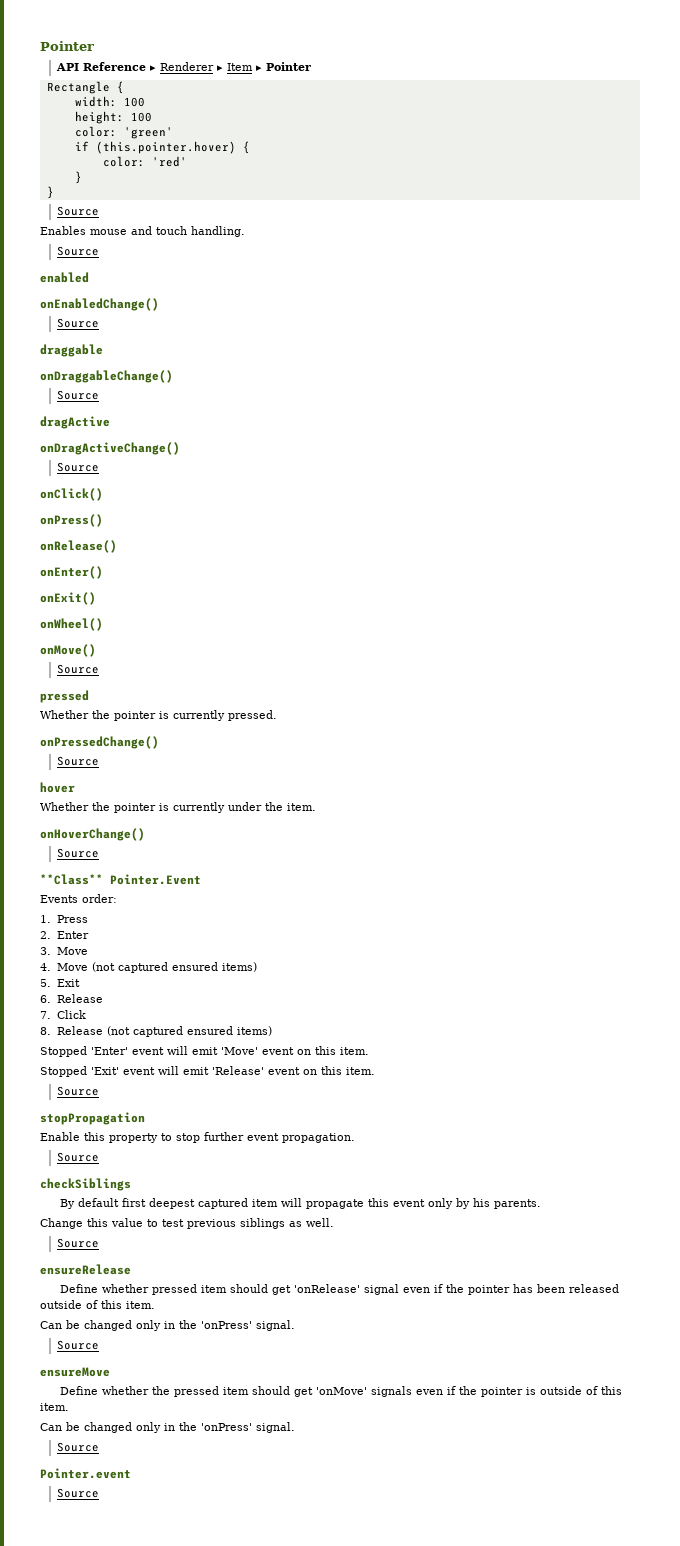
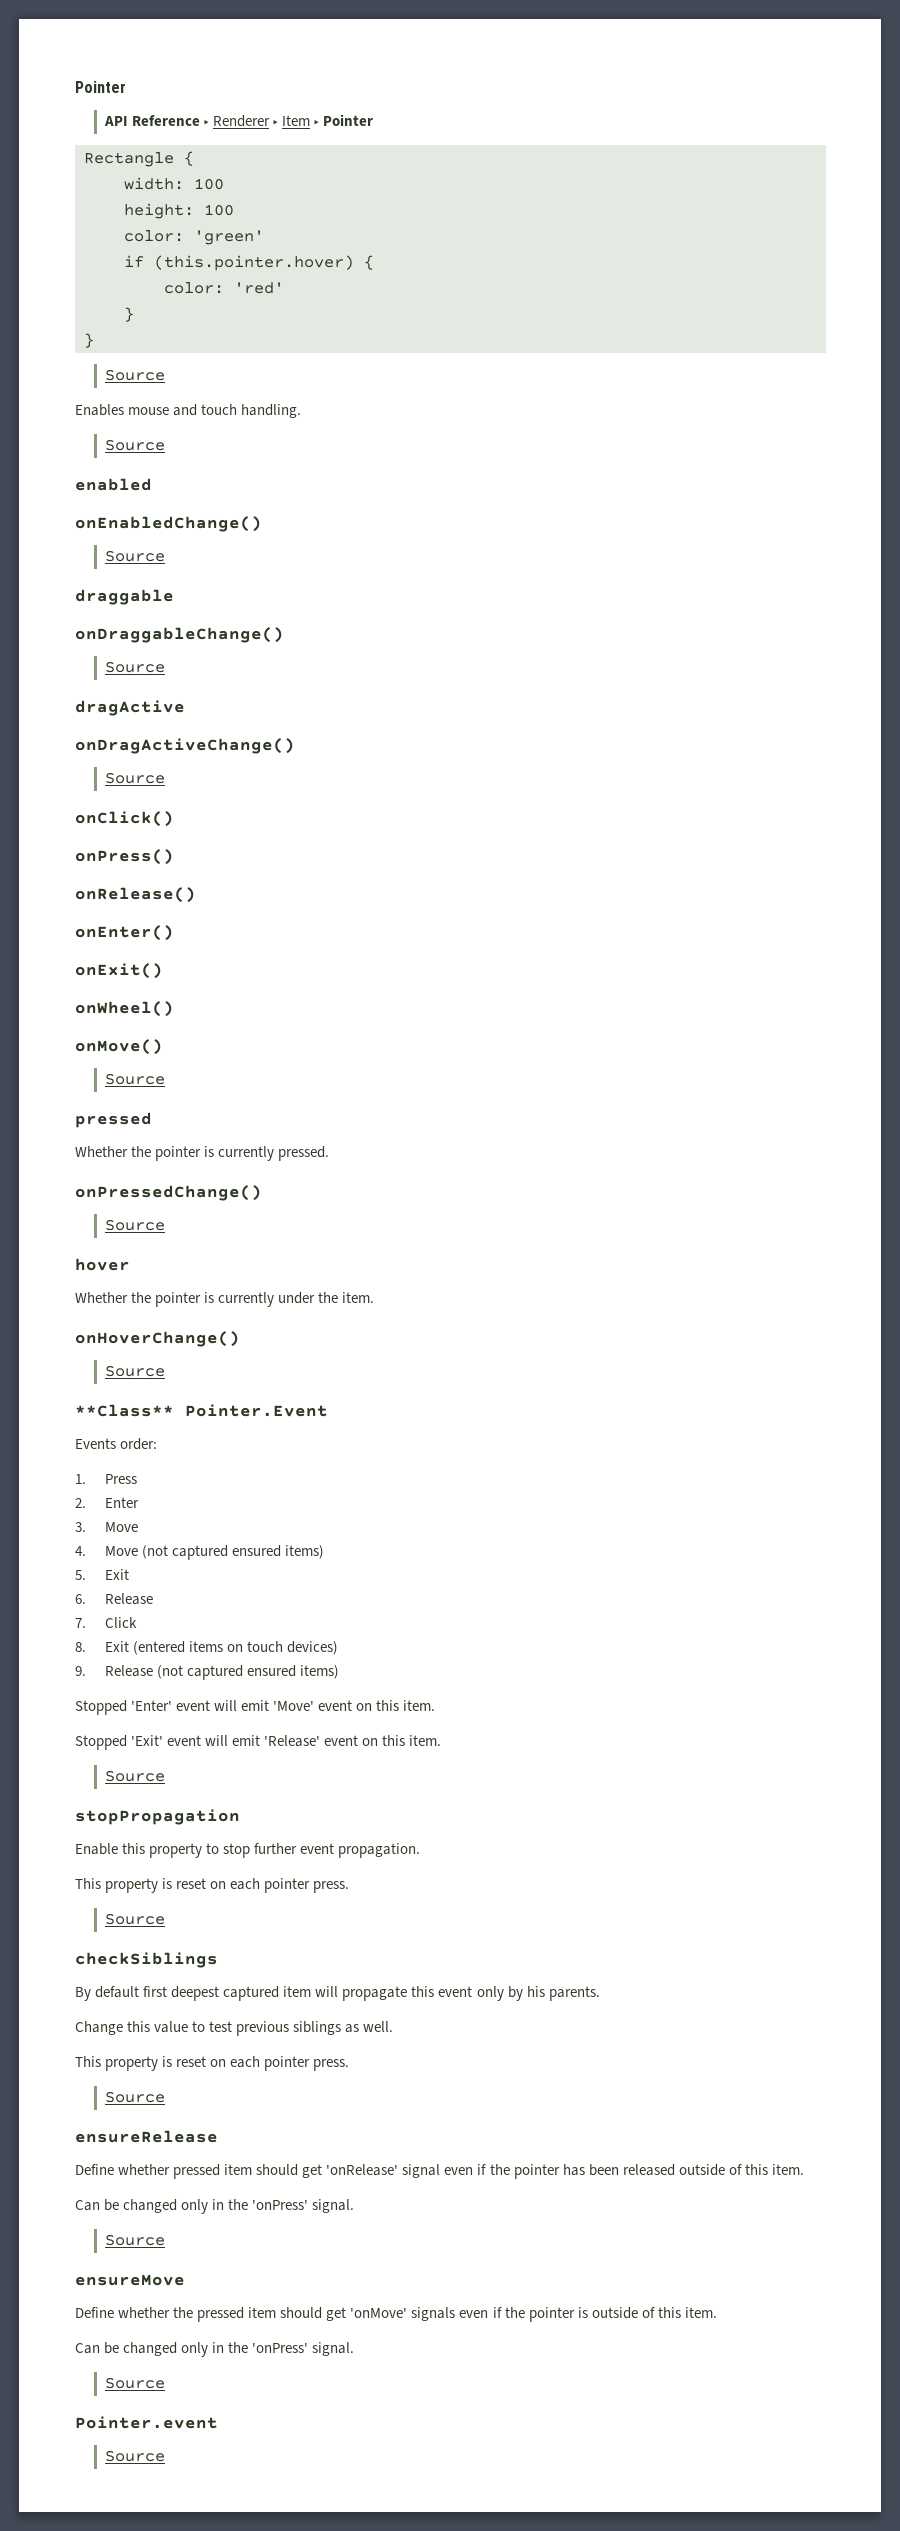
- 8. Release (not captured ensured items)
+ 8. Exit (entered items on touch devices)
+ 9. Release (not captured ensured items)
  Enable this property to stop further event propagation.
+ This property is reset on each pointer press.
  Change this value to test previous siblings as well.
+ This property is reset on each pointer press.

